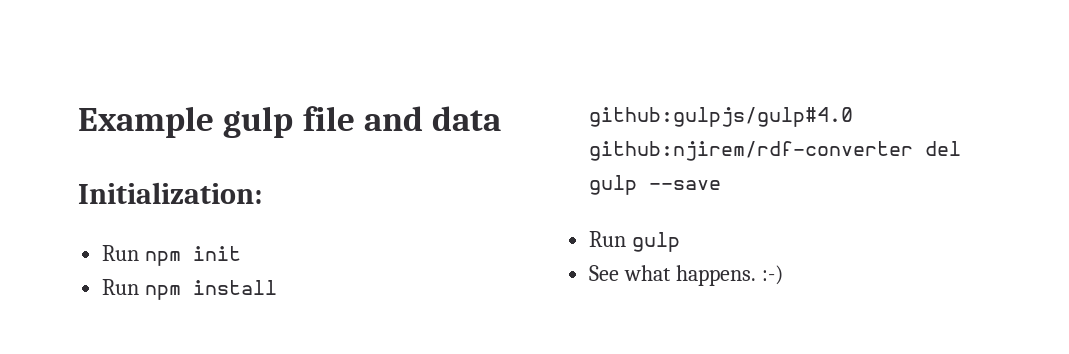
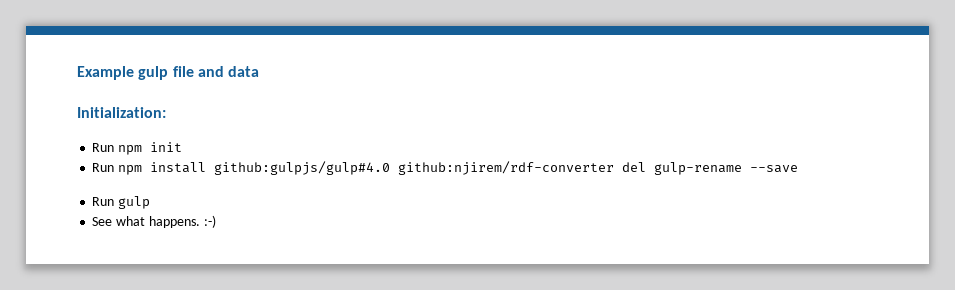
- Run npm install github:gulpjs/gulp#4.0 github:njirem/rdf-converter del gulp --save
+ Run npm install github:gulpjs/gulp#4.0 github:njirem/rdf-converter del gulp-rename --save

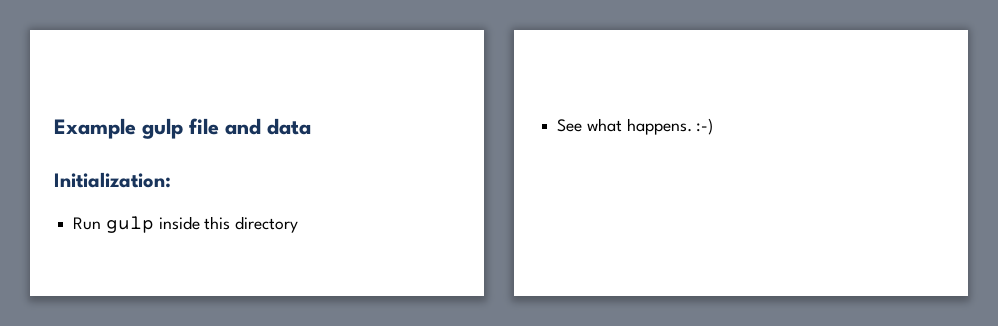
- Run npm init
- Run npm install github:gulpjs/gulp#4.0 github:njirem/rdf-converter del gulp-rename --save
- Run gulp
+ Run gulp inside this directory

